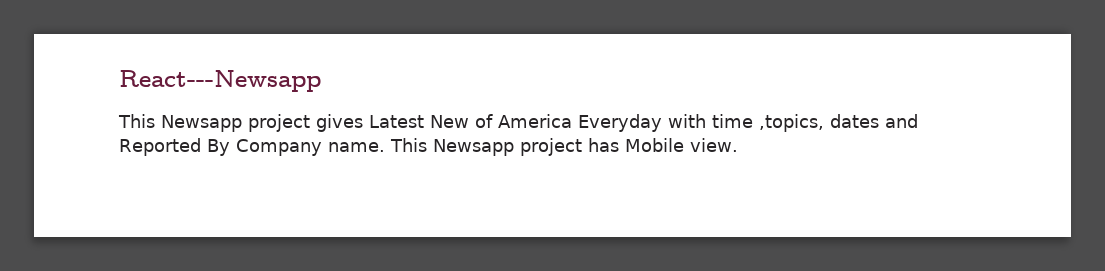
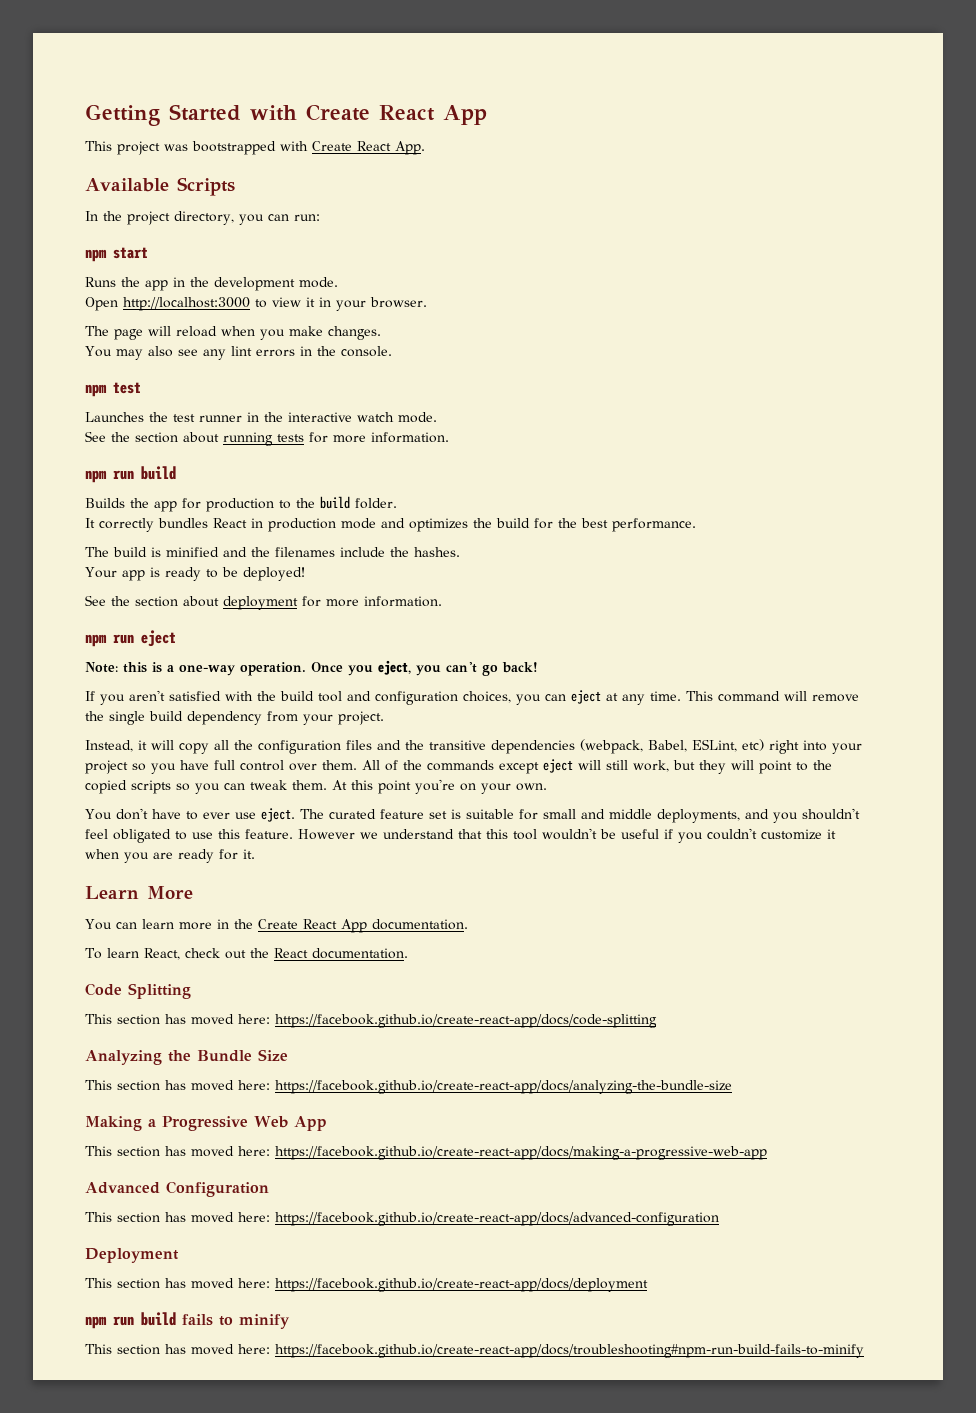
- React---Newsapp
- This Newsapp project gives Latest New of America Everyday with time ,topics, dates and Reported By Company name. This Newsapp project has Mobile view.
+ Getting Started with Create React App
+ This project was bootstrapped with Create React App.
+ Available Scripts
+ In the project directory, you can run:
+ npm start
+ Runs the app in the development mode.
+ Open http://localhost:3000 to view it in your browser.
+ The page will reload when you make changes.
+ You may also see any lint errors in the console.
+ npm test
+ Launches the test runner in the interactive watch mode.
+ See the section about running tests for more information.
+ npm run build
+ Builds the app for production to the build folder.
+ It correctly bundles React in production mode and optimizes the build for the best performance.
+ The build is minified and the filenames include the hashes.
+ Your app is ready to be deployed!
+ See the section about deployment for more information.
+ npm run eject
+ Note: this is a one-way operation. Once you eject, you can't go back!
+ If you aren't satisfied with the build tool and configuration choices, you can eject at any time. This command will remove the single build dependency from your project.
+ Instead, it will copy all the configuration files and the transitive dependencies (webpack, Babel, ESLint, etc) right into your project so you have full control over them. All of the commands except eject will still work, but they will point to the copied scripts so you can tweak them. At this point you're on your own.
+ You don't have to ever use eject. The curated feature set is suitable for small and middle deployments, and you shouldn't feel obligated to use this feature. However we understand that this tool wouldn't be useful if you couldn't customize it when you are ready for it.
+ Learn More
+ You can learn more in the Create React App documentation.
+ To learn React, check out the React documentation.
+ Code Splitting
+ This section has moved here: https://facebook.github.io/create-react-app/docs/code-splitting
+ Analyzing the Bundle Size
+ This section has moved here: https://facebook.github.io/create-react-app/docs/analyzing-the-bundle-size
+ Making a Progressive Web App
+ This section has moved here: https://facebook.github.io/create-react-app/docs/making-a-progressive-web-app
+ Advanced Configuration
+ This section has moved here: https://facebook.github.io/create-react-app/docs/advanced-configuration
+ Deployment
+ This section has moved here: https://facebook.github.io/create-react-app/docs/deployment
+ npm run build fails to minify
+ This section has moved here: https://facebook.github.io/create-react-app/docs/troubleshooting#npm-run-build-fails-to-minify

